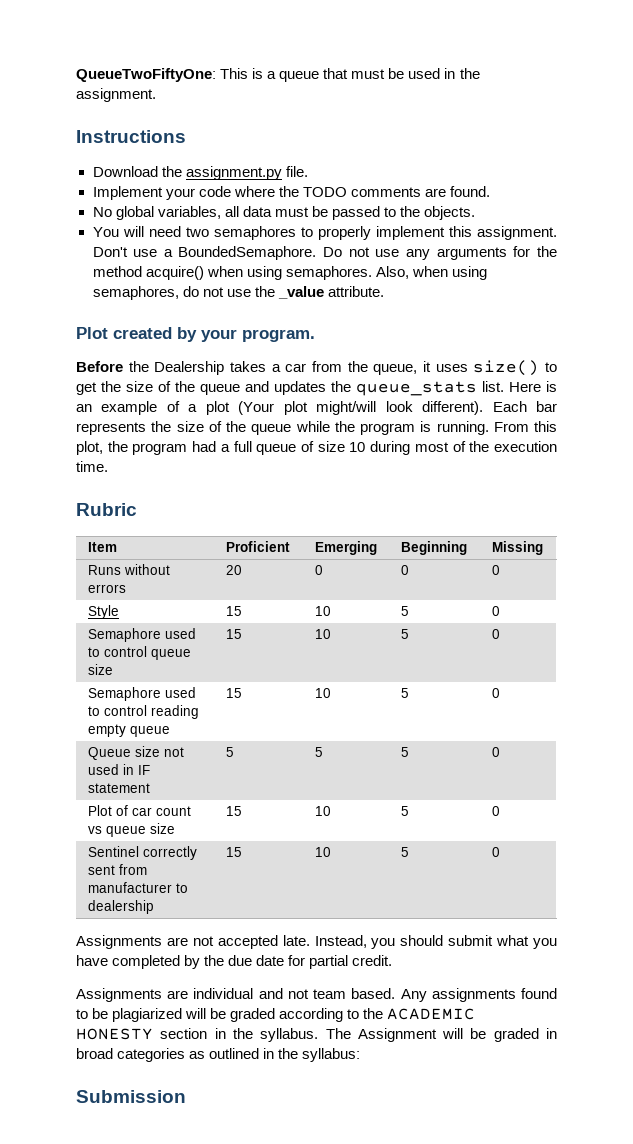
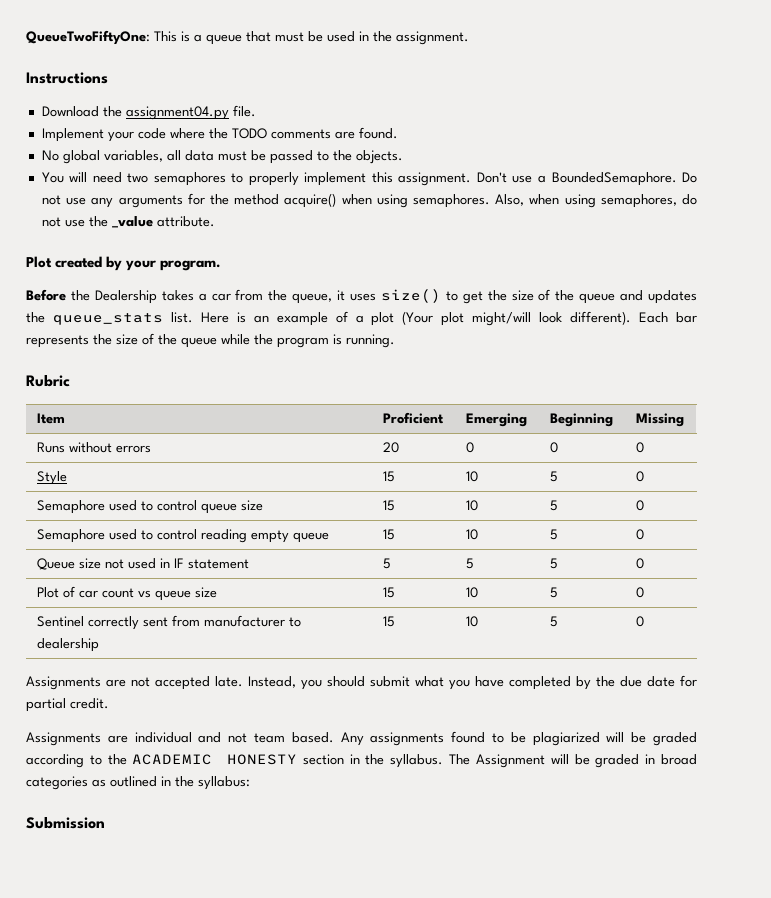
- Download the assignment.py file.
+ Download the assignment04.py file.
- From this plot, the program had a full queue of size 10 during most of the execution time.

